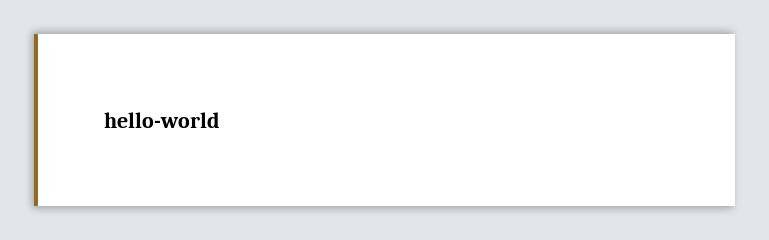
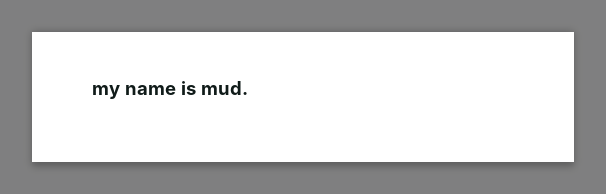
- hello-world
+ my name is mud.

